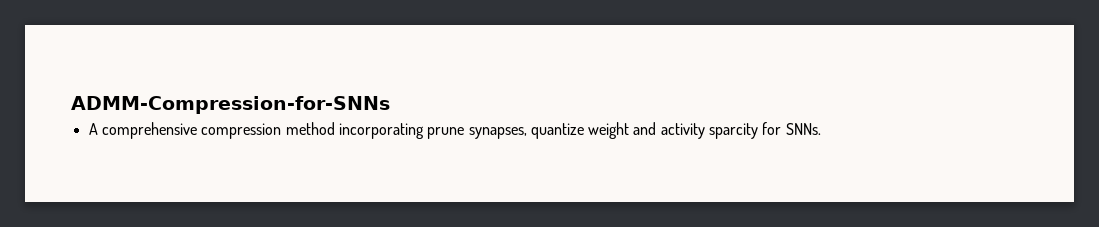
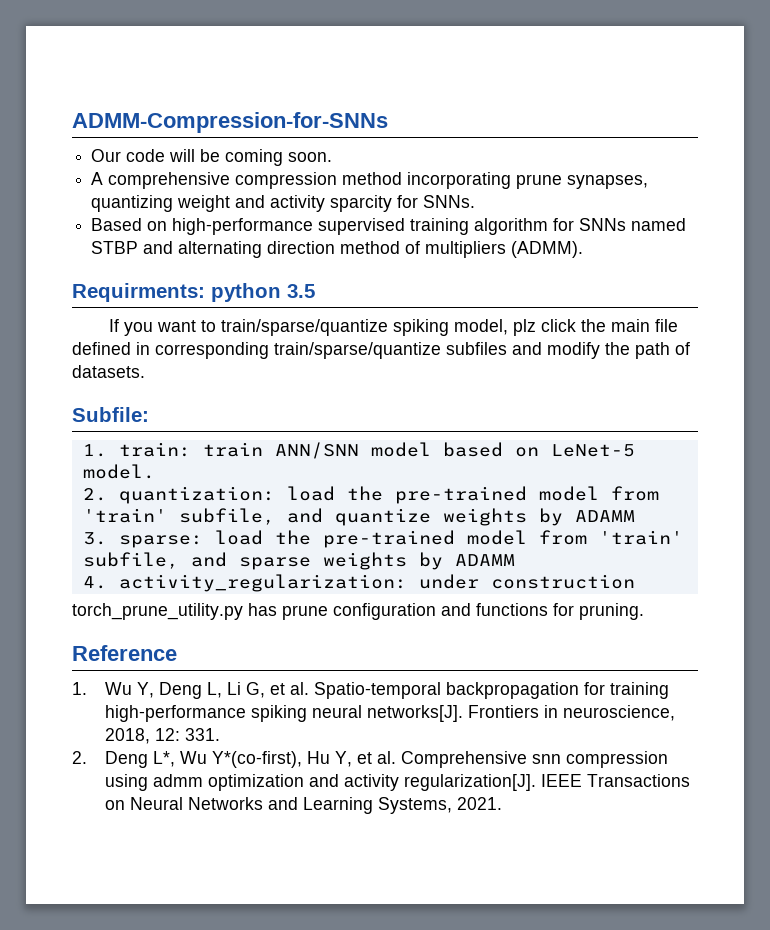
+ Our code will be coming soon.
- A comprehensive compression method incorporating prune synapses, quantize weight and activity sparcity for SNNs.
+ A comprehensive compression method incorporating prune synapses, quantizing weight and activity sparcity for SNNs.
+ Based on high-performance supervised training algorithm for SNNs named STBP and alternating direction method of multipliers (ADMM).
+ Requirments: python 3.5
+ If you want to train/sparse/quantize spiking model, plz click the main file defined in corresponding train/sparse/quantize subfiles and modify the path of datasets.
+ Subfile:
+ 1. train: train ANN/SNN model based on LeNet-5 model.
+ 2. quantization: load the pre-trained model from 'train' subfile, and quantize weights by ADAMM
+ 3. sparse: load the pre-trained model from 'train' subfile, and sparse weights by ADAMM
+ 4. activity_regularization: under construction
+ torch_prune_utility.py has prune configuration and functions for pruning.
+ Reference
+ 1. Wu Y, Deng L, Li G, et al. Spatio-temporal backpropagation for training high-performance spiking neural networks[J]. Frontiers in neuroscience, 2018, 12: 331.
+ 2. Deng L*, Wu Y*(co-first), Hu Y, et al. Comprehensive snn compression using admm optimization and activity regularization[J]. IEEE Transactions on Neural Networks and Learning Systems, 2021.

